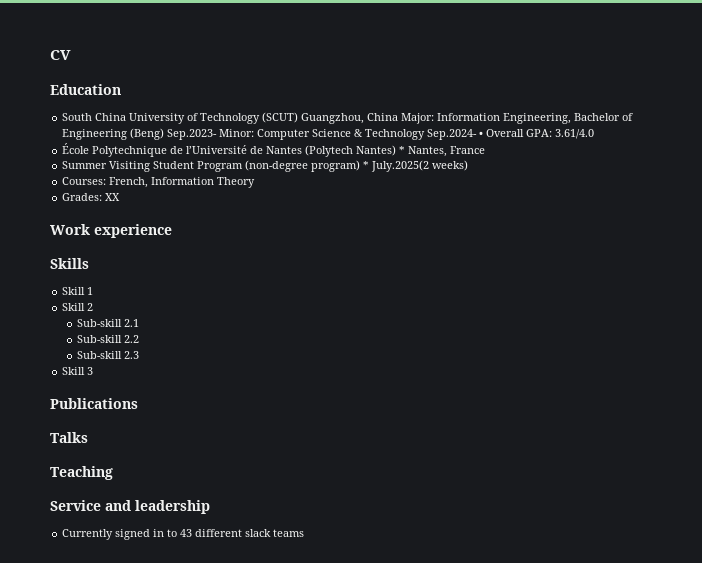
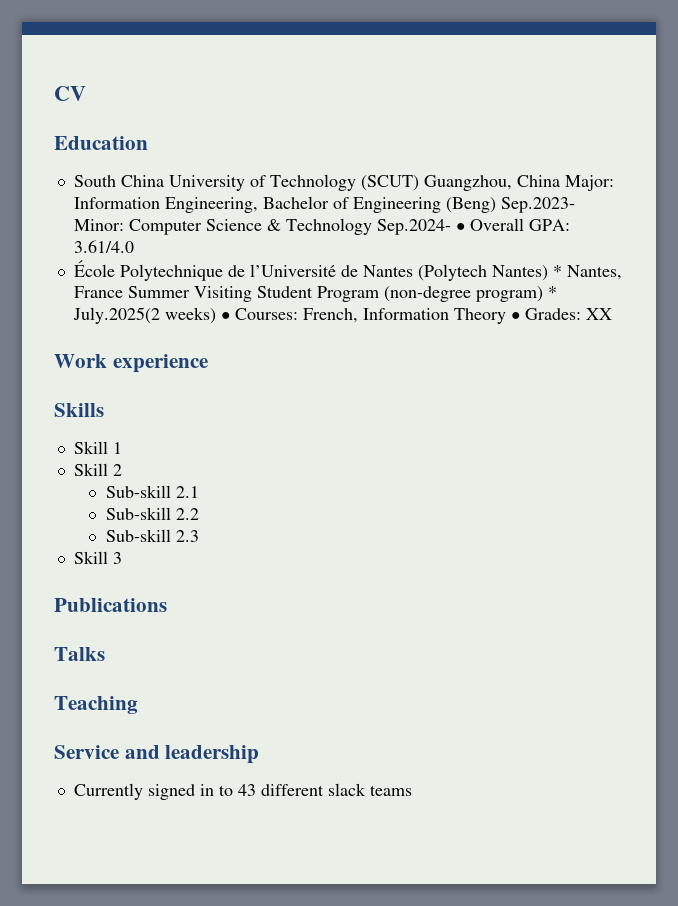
- École Polytechnique de l’Université de Nantes (Polytech Nantes) * Nantes, France
- Summer Visiting Student Program (non-degree program) * July.2025(2 weeks)
- Courses: French, Information Theory
- Grades: XX
+ École Polytechnique de l’Université de Nantes (Polytech Nantes) * Nantes, France Summer Visiting Student Program (non-degree program) * July.2025(2 weeks) • Courses: French, Information Theory • Grades: XX

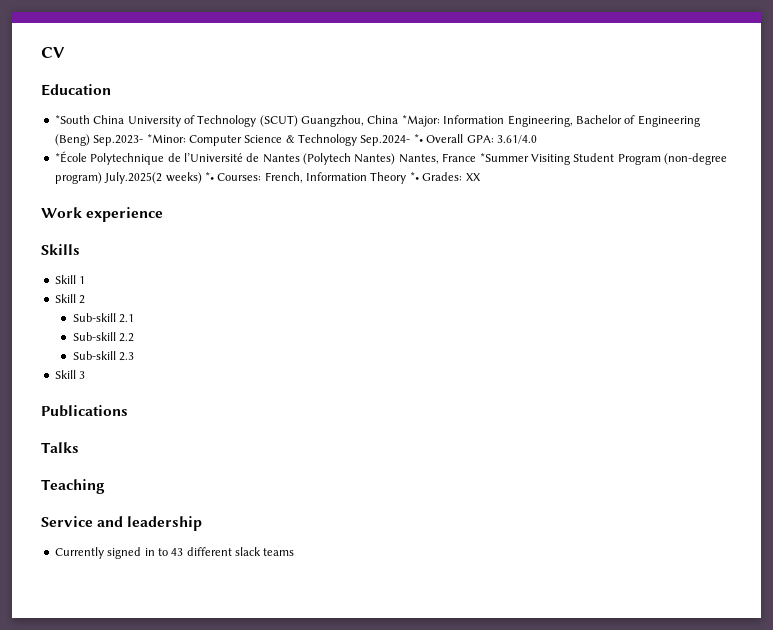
- South China University of Technology (SCUT) Guangzhou, China Major: Information Engineering, Bachelor of Engineering (Beng) Sep.2023- Minor: Computer Science & Technology Sep.2024- • Overall GPA: 3.61/4.0
+ *South China University of Technology (SCUT) Guangzhou, China *Major: Information Engineering, Bachelor of Engineering (Beng) Sep.2023- *Minor: Computer Science & Technology Sep.2024- *• Overall GPA: 3.61/4.0
- École Polytechnique de l’Université de Nantes (Polytech Nantes) * Nantes, France Summer Visiting Student Program (non-degree program) * July.2025(2 weeks) • Courses: French, Information Theory • Grades: XX
+ *École Polytechnique de l’Université de Nantes (Polytech Nantes) Nantes, France *Summer Visiting Student Program (non-degree program) July.2025(2 weeks) *• Courses: French, Information Theory *• Grades: XX

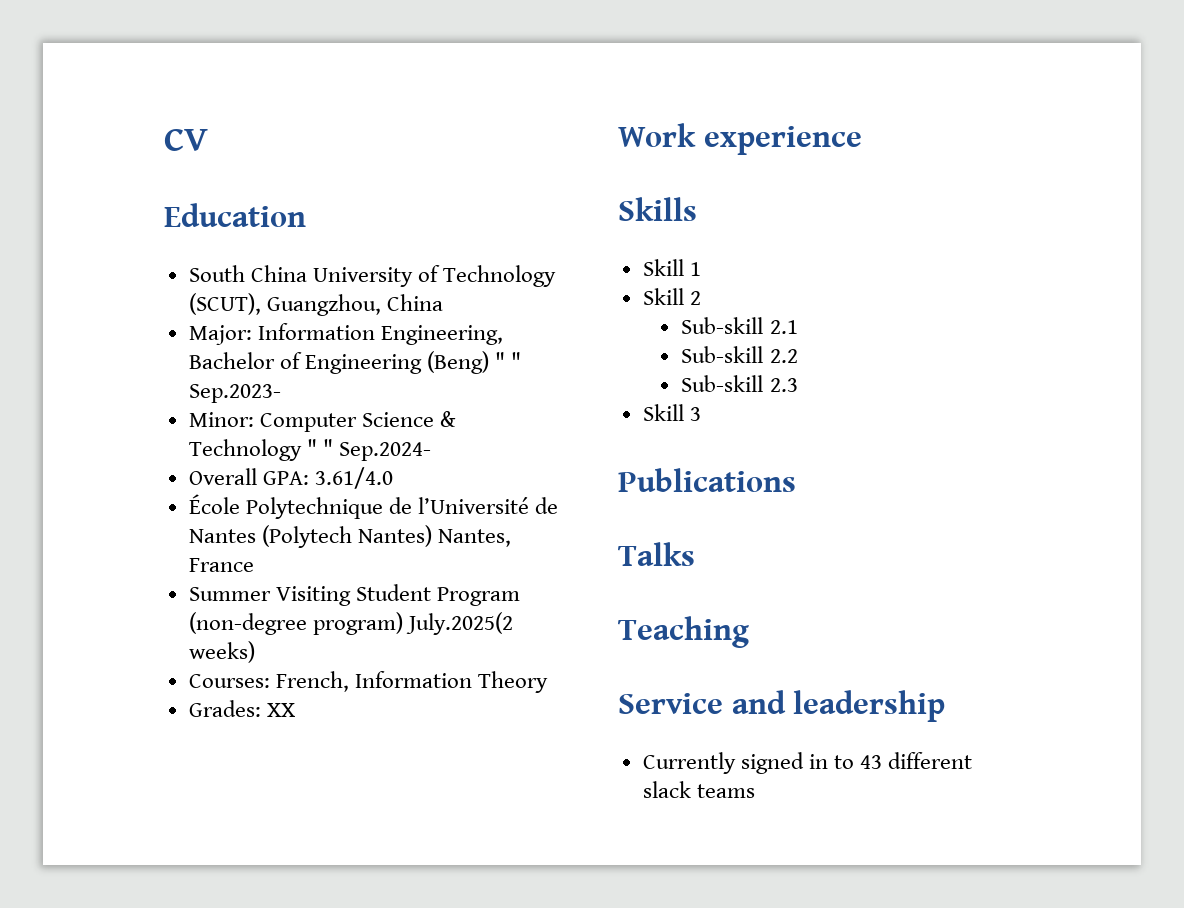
- *South China University of Technology (SCUT) Guangzhou, China *Major: Information Engineering, Bachelor of Engineering (Beng) Sep.2023- *Minor: Computer Science & Technology Sep.2024- *• Overall GPA: 3.61/4.0
+ South China University of Technology (SCUT), Guangzhou, China
+ Major: Information Engineering, Bachelor of Engineering (Beng) " " Sep.2023-
+ Minor: Computer Science & Technology " " Sep.2024-
+ Overall GPA: 3.61/4.0
- *École Polytechnique de l’Université de Nantes (Polytech Nantes) Nantes, France *Summer Visiting Student Program (non-degree program) July.2025(2 weeks) *• Courses: French, Information Theory *• Grades: XX
+ École Polytechnique de l’Université de Nantes (Polytech Nantes) Nantes, France
+ Summer Visiting Student Program (non-degree program) July.2025(2 weeks)
+ Courses: French, Information Theory
+ Grades: XX

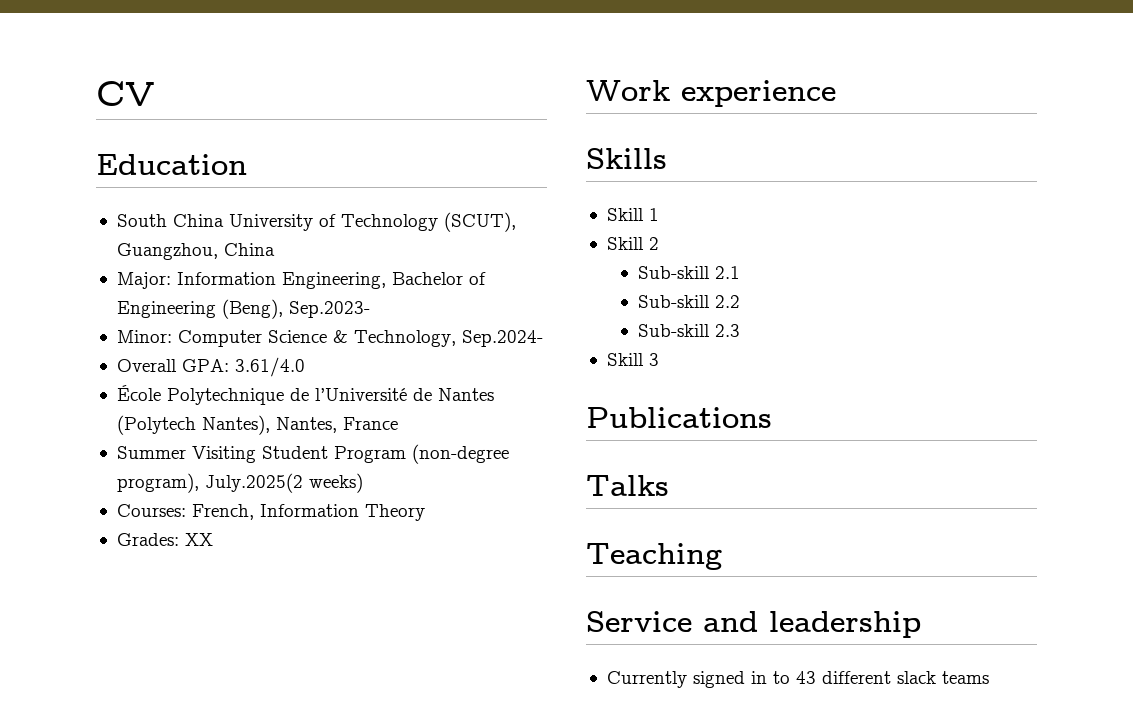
- Major: Information Engineering, Bachelor of Engineering (Beng) " " Sep.2023-
+ Major: Information Engineering, Bachelor of Engineering (Beng), Sep.2023-
- Minor: Computer Science & Technology " " Sep.2024-
+ Minor: Computer Science & Technology, Sep.2024-
- École Polytechnique de l’Université de Nantes (Polytech Nantes) Nantes, France
+ École Polytechnique de l’Université de Nantes (Polytech Nantes), Nantes, France
- Summer Visiting Student Program (non-degree program) July.2025(2 weeks)
+ Summer Visiting Student Program (non-degree program), July.2025(2 weeks)

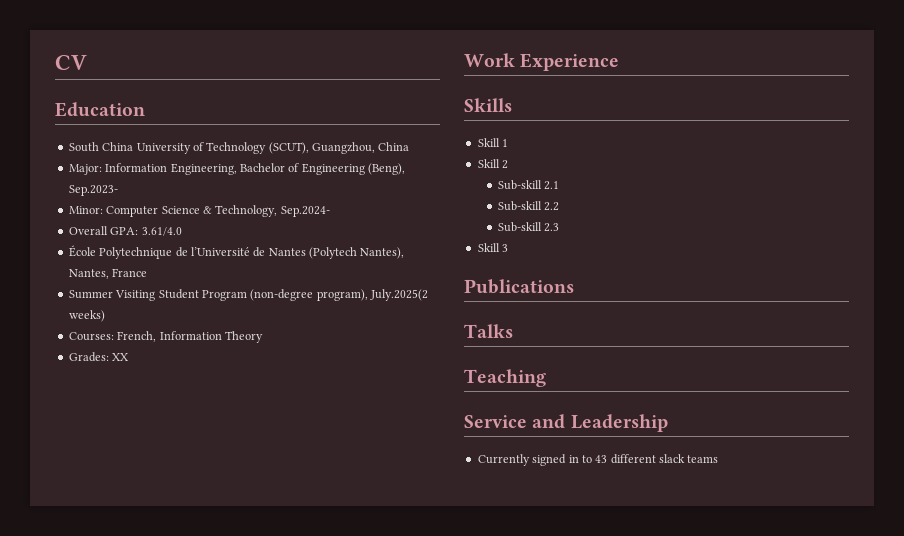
- Work experience
+ Work Experience
- Service and leadership
+ Service and Leadership

